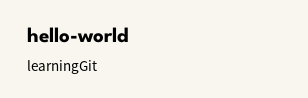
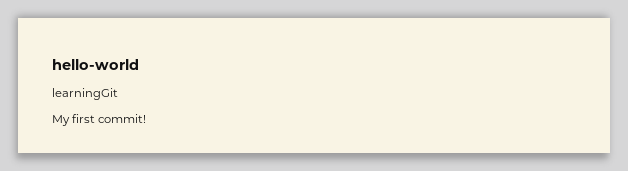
+ My first commit!

